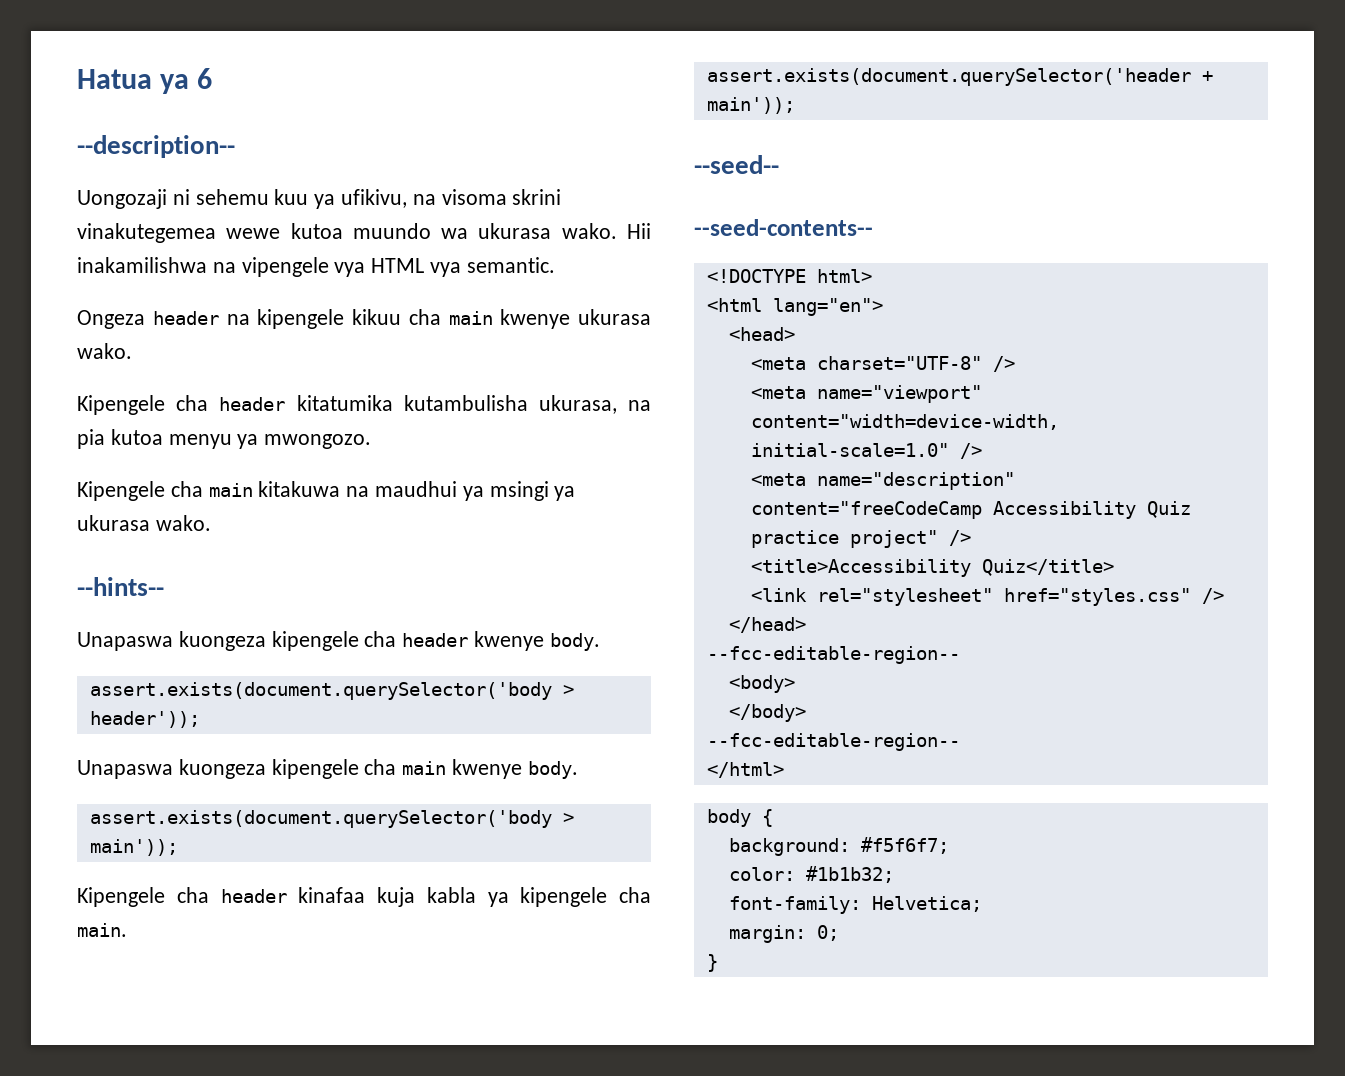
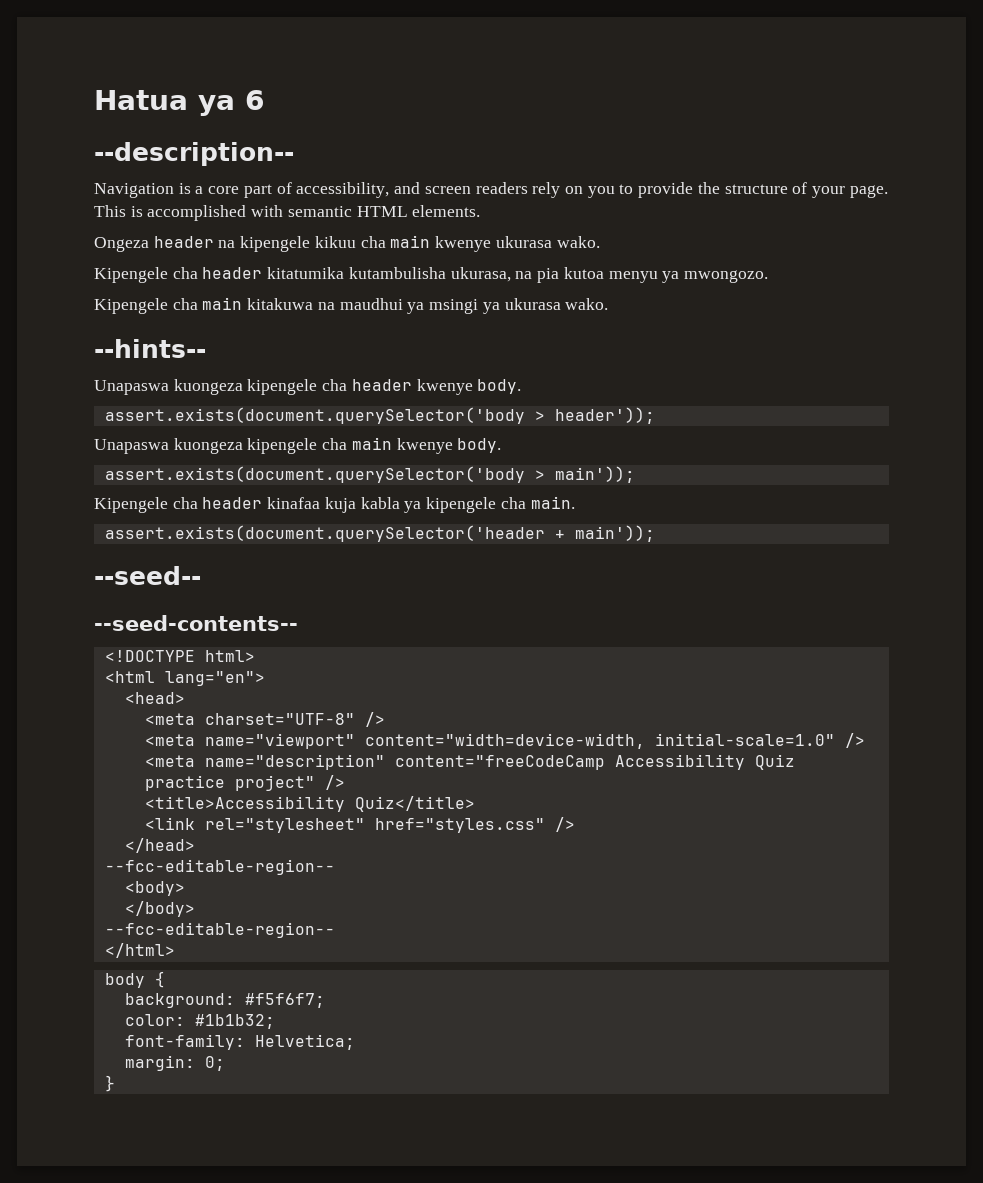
- Uongozaji ni sehemu kuu ya ufikivu, na visoma skrini vinakutegemea wewe kutoa muundo wa ukurasa wako. Hii inakamilishwa na vipengele vya HTML vya semantic.
+ Navigation is a core part of accessibility, and screen readers rely on you to provide the structure of your page. This is accomplished with semantic HTML elements.

